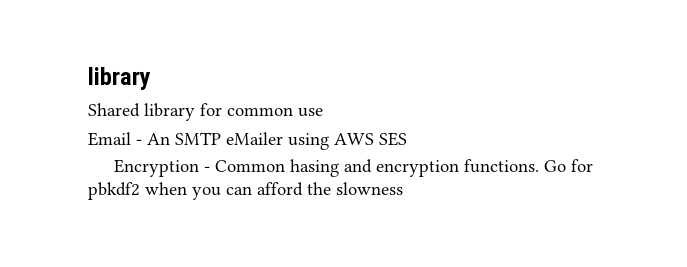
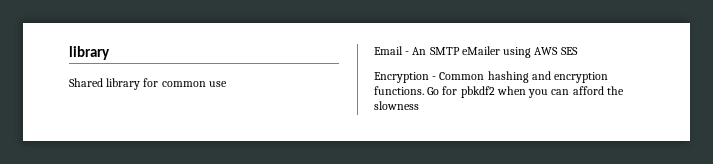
- Encryption - Common hasing and encryption functions.
+ Encryption - Common hashing and encryption functions.

